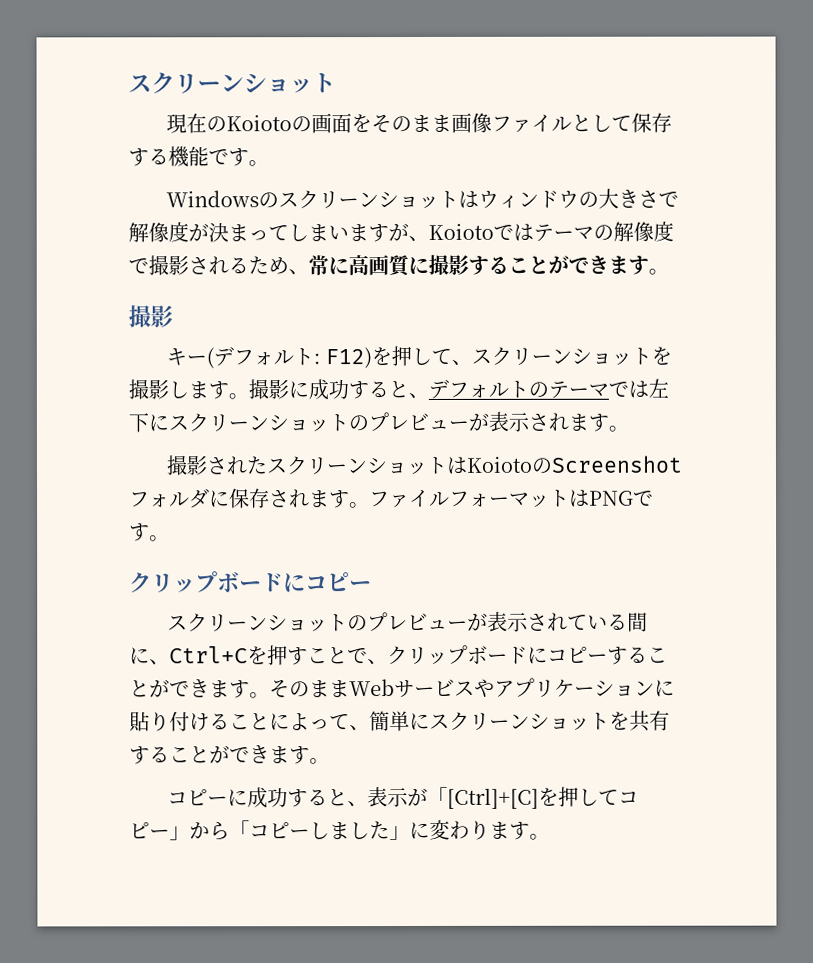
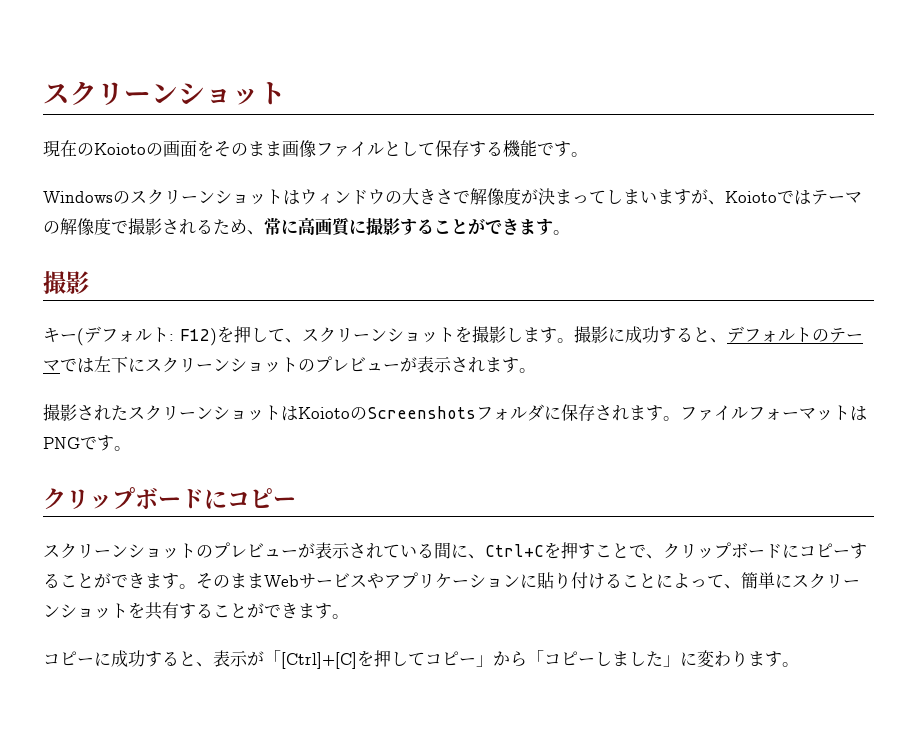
- 撮影されたスクリーンショットはKoiotoのScreenshotフォルダに保存されます。
+ 撮影されたスクリーンショットはKoiotoのScreenshotsフォルダに保存されます。

